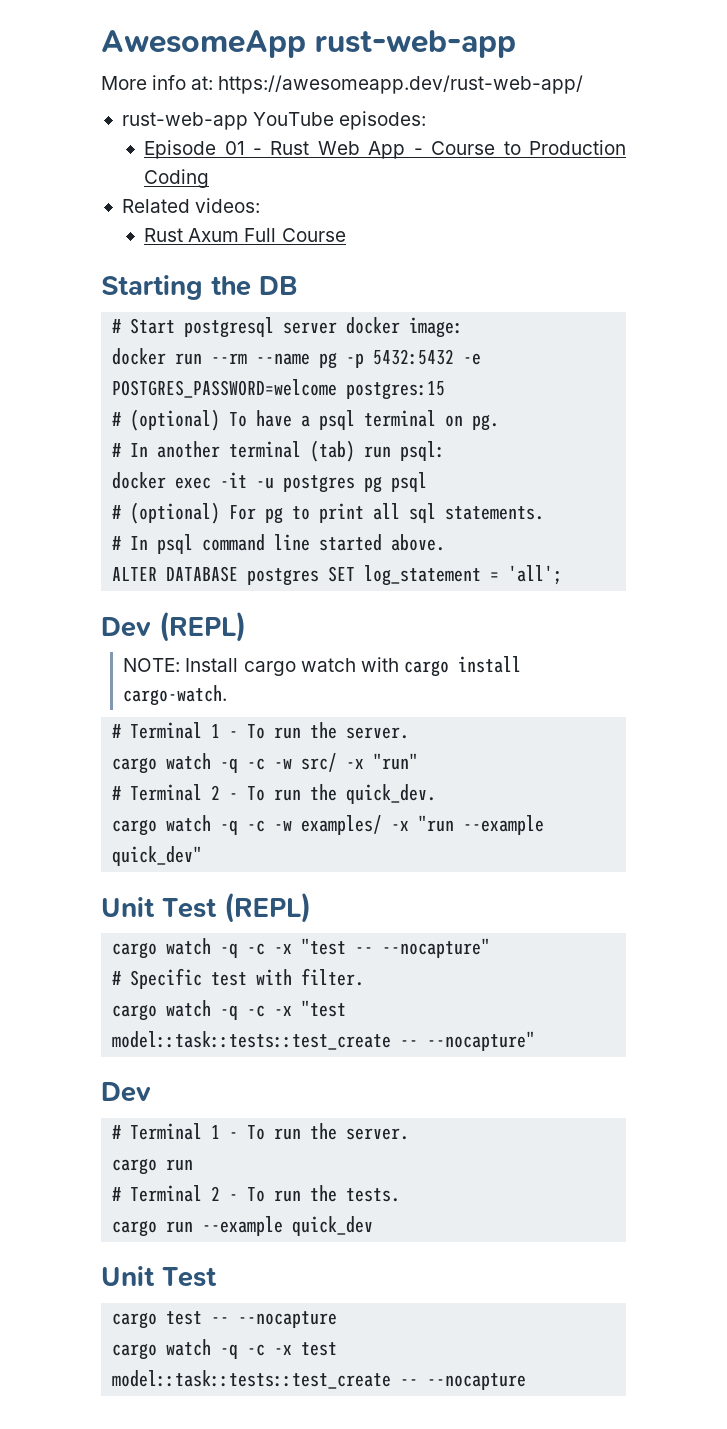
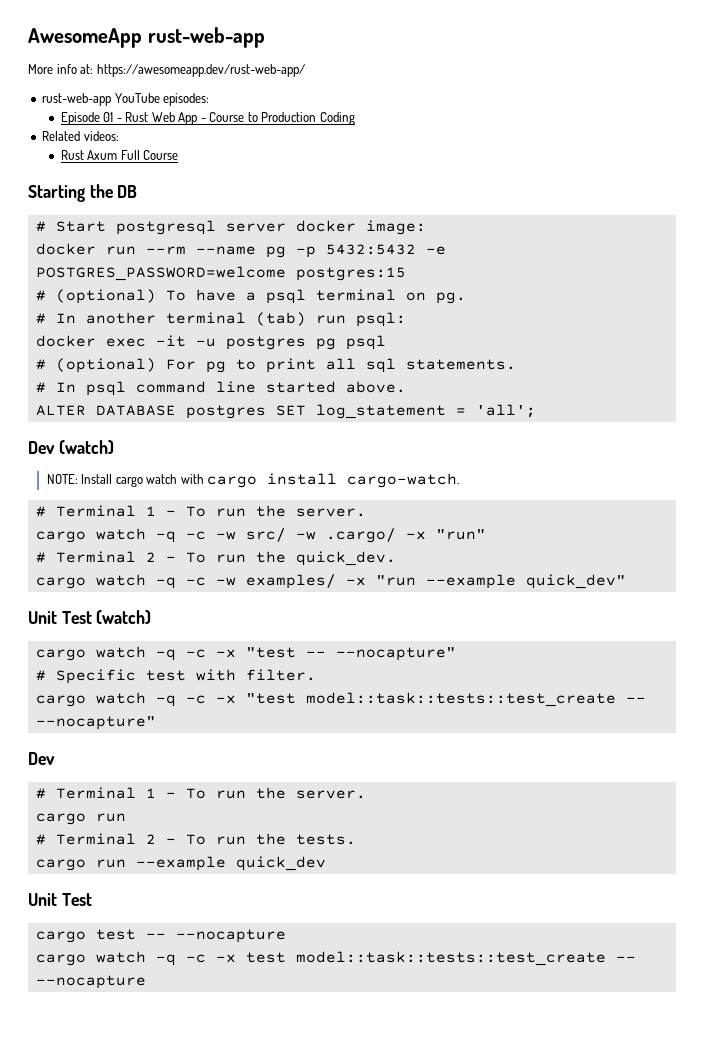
- Dev (REPL)
+ Dev (watch)
- cargo watch -q -c -w src/ -x "run"
+ cargo watch -q -c -w src/ -w .cargo/ -x "run"
- Unit Test (REPL)
+ Unit Test (watch)

